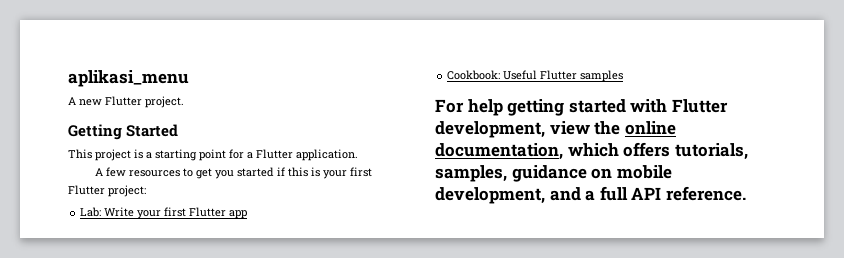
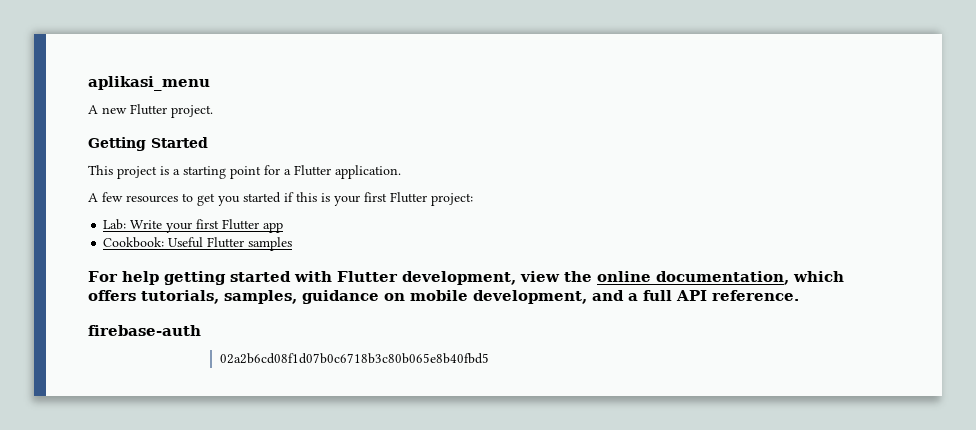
+ firebase-auth
+ 02a2b6cd08f1d07b0c6718b3c80b065e8b40fbd5

